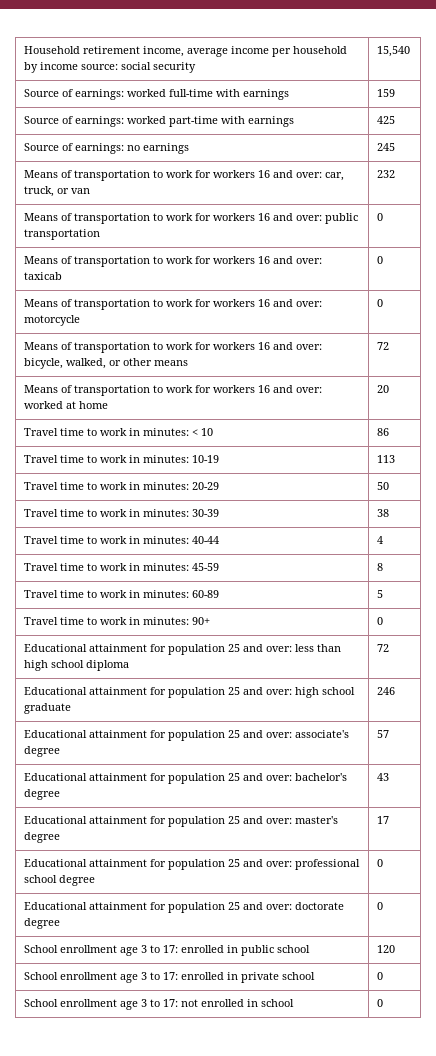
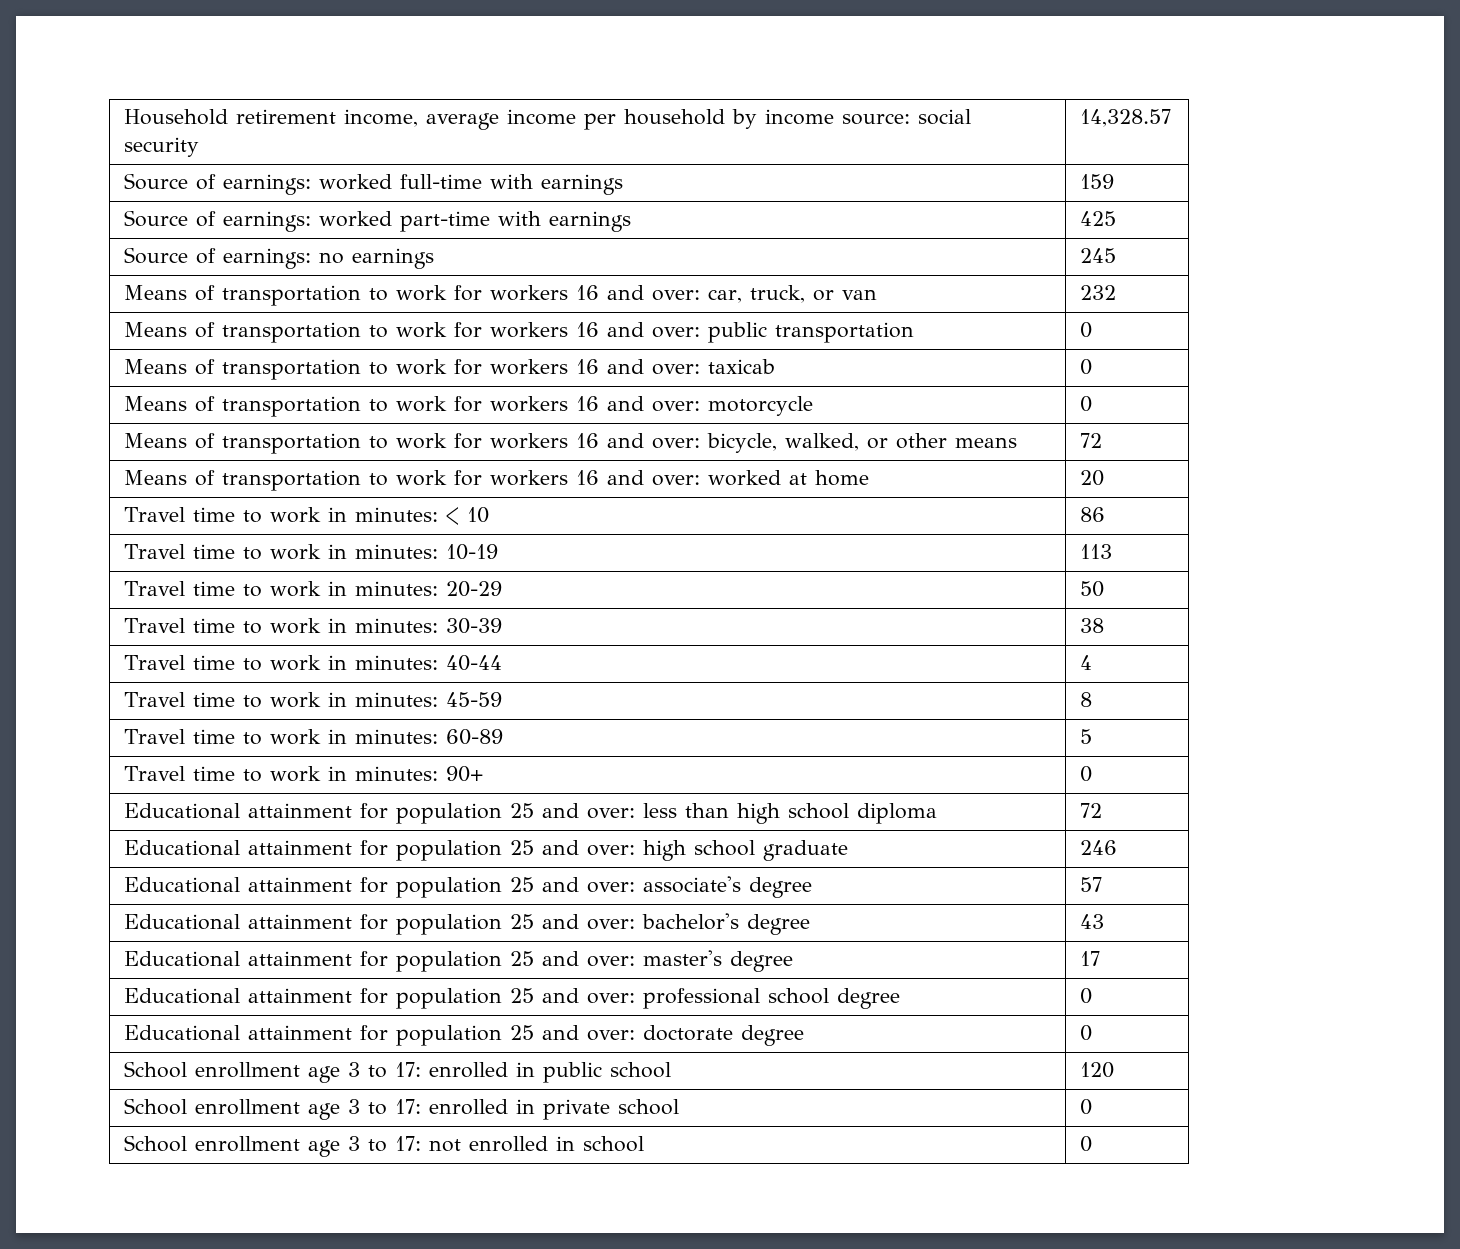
- Household retirement income, average income per household by income source: social security | 15,540
+ Household retirement income, average income per household by income source: social security | 14,328.57

